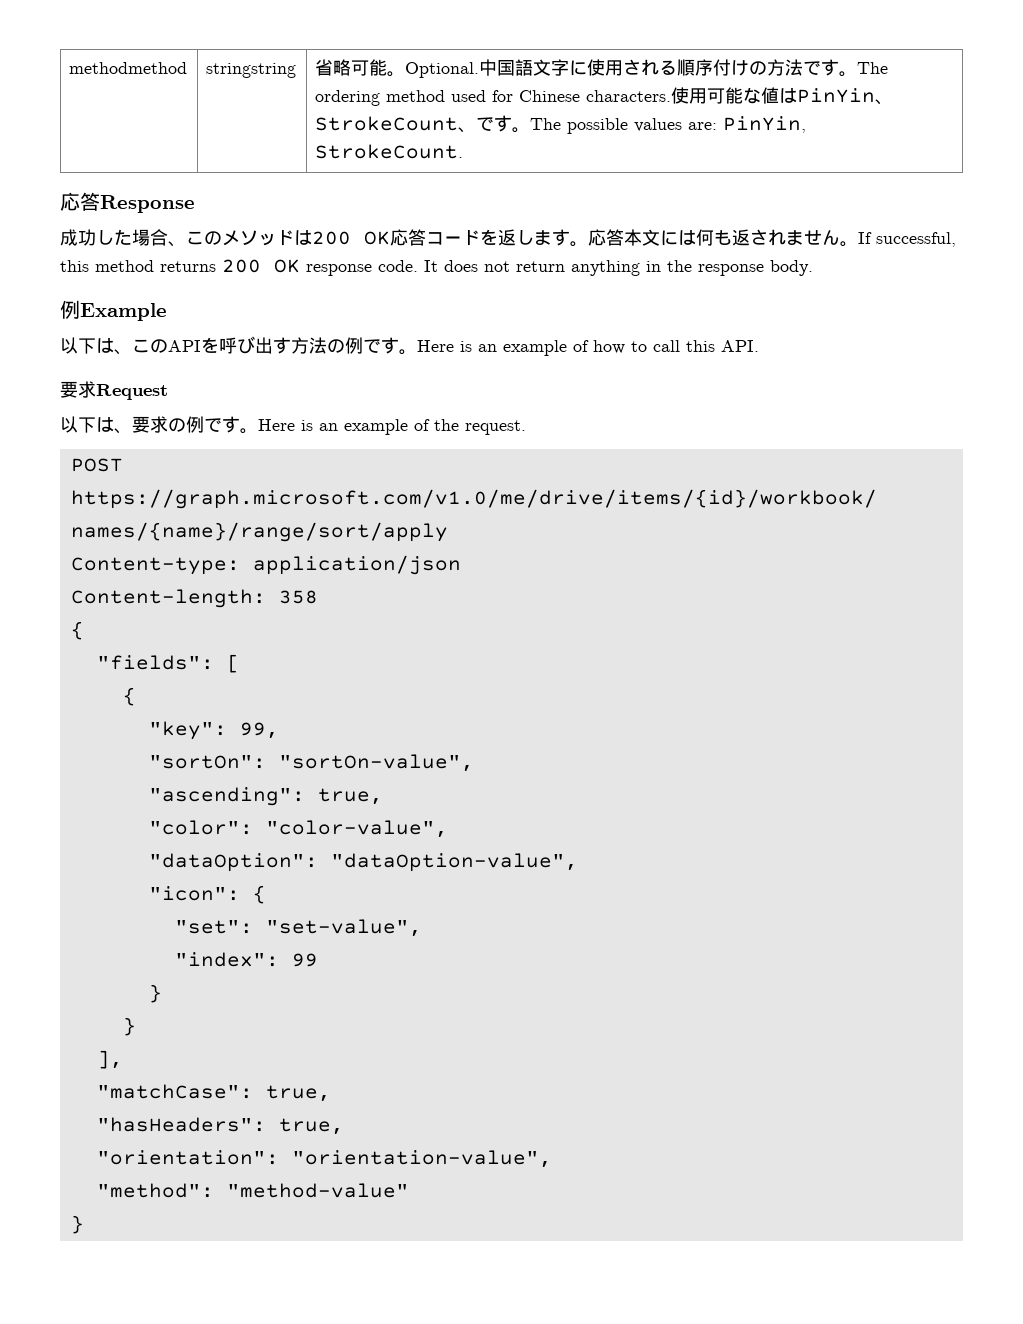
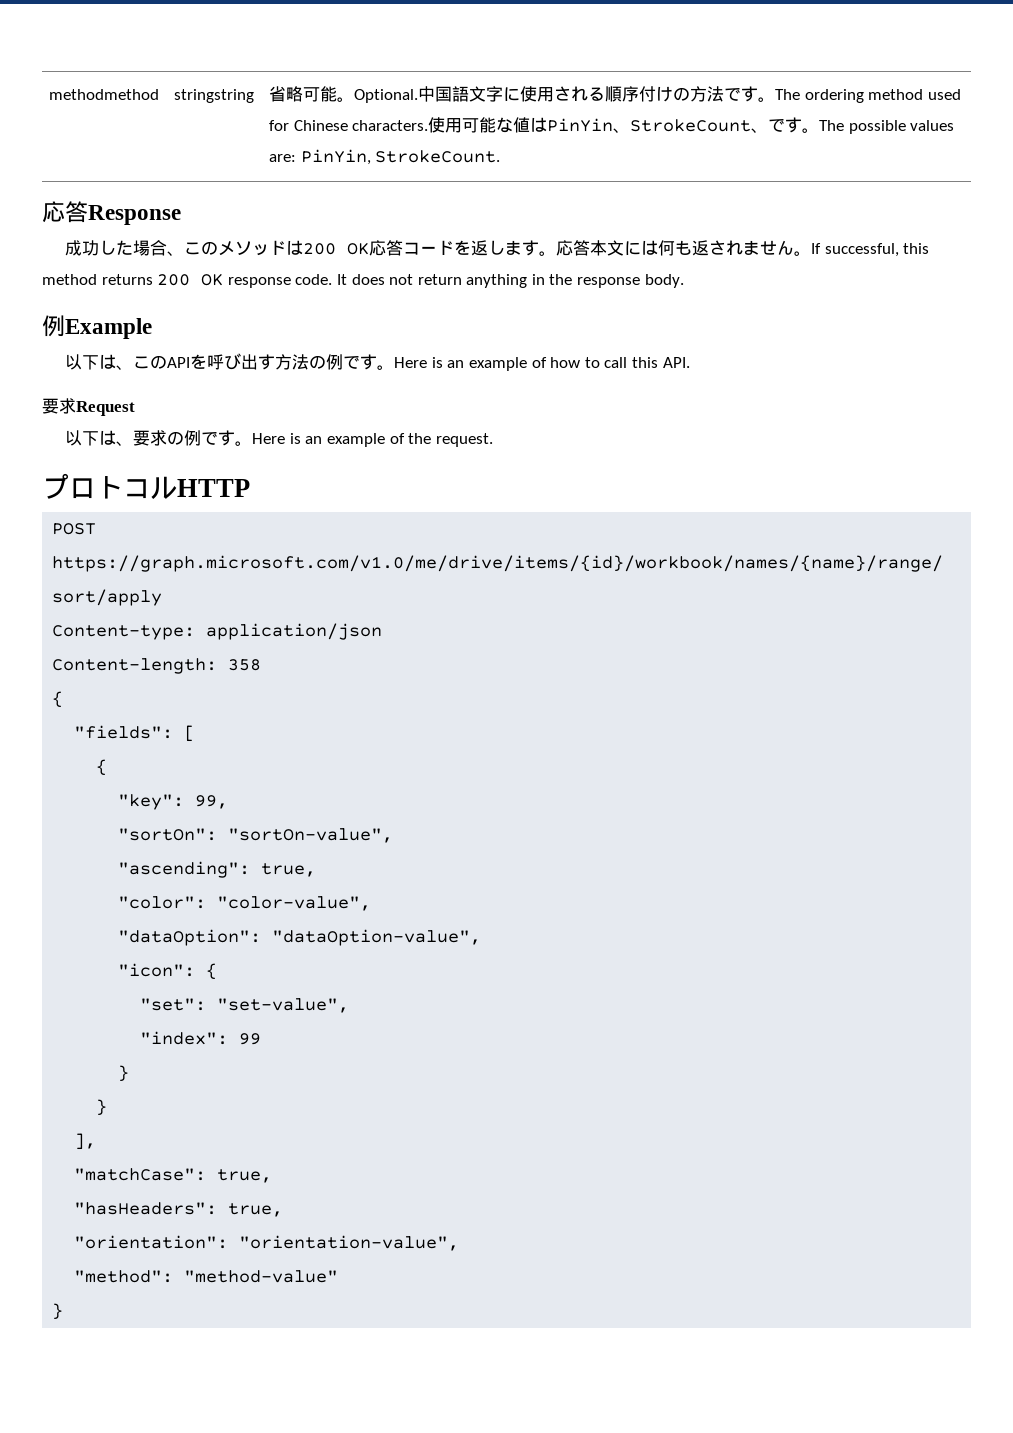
+ プロトコルHTTP

